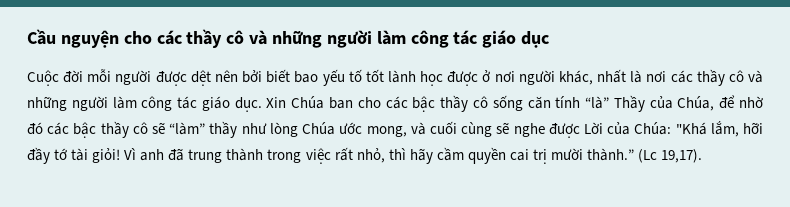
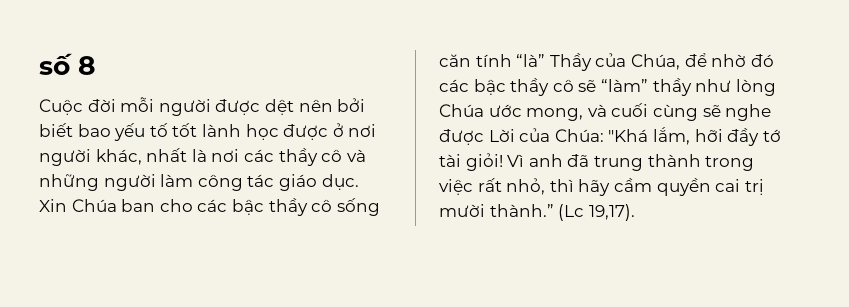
- Cầu nguyện cho các thầy cô và những người làm công tác giáo dục
+ số 8

